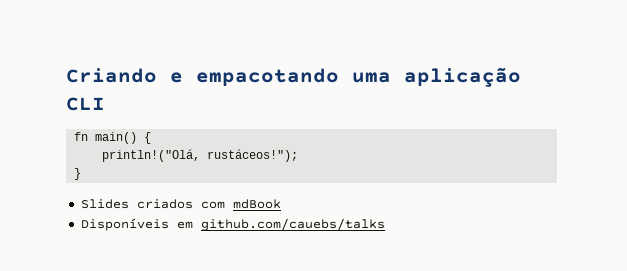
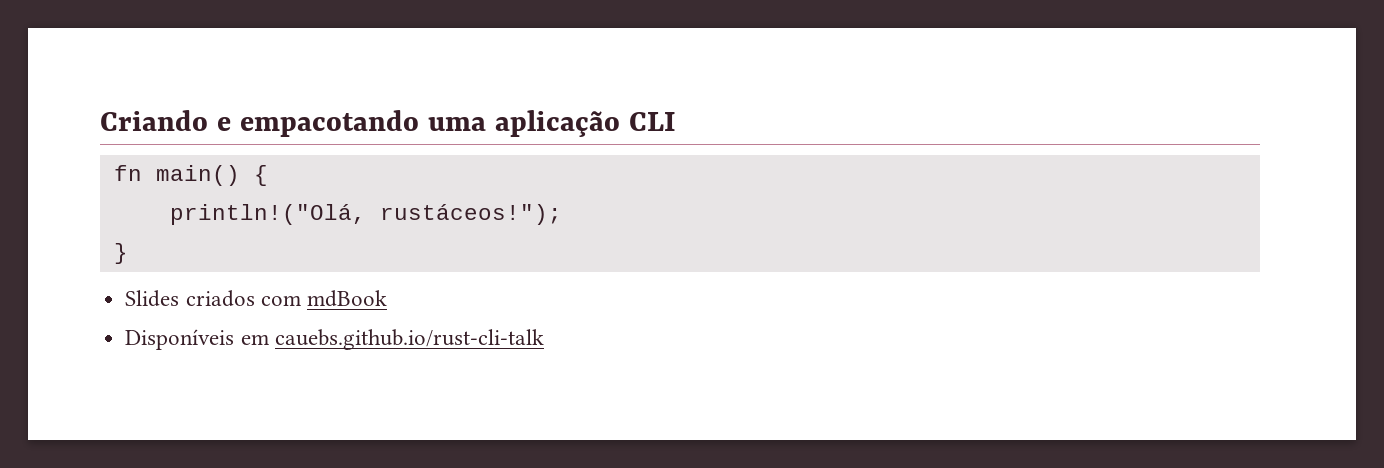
- Disponíveis em github.com/cauebs/talks
+ Disponíveis em cauebs.github.io/rust-cli-talk

